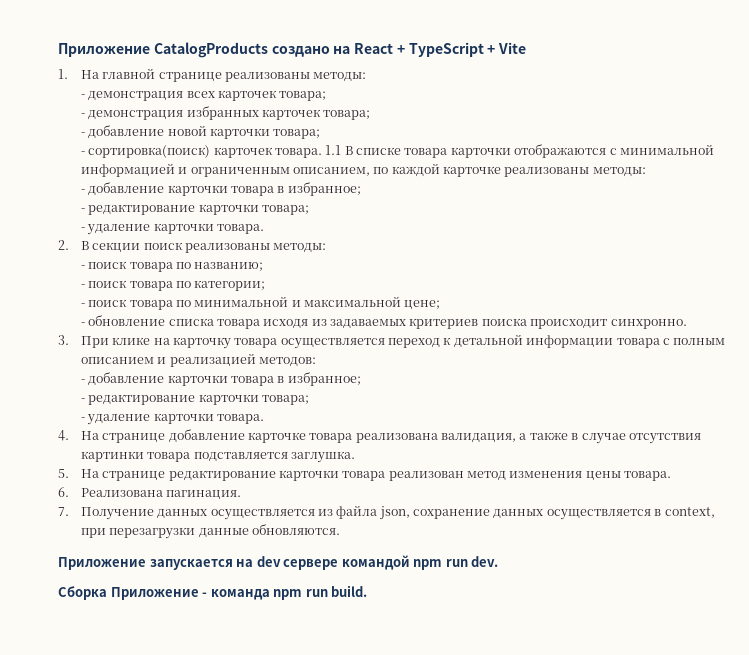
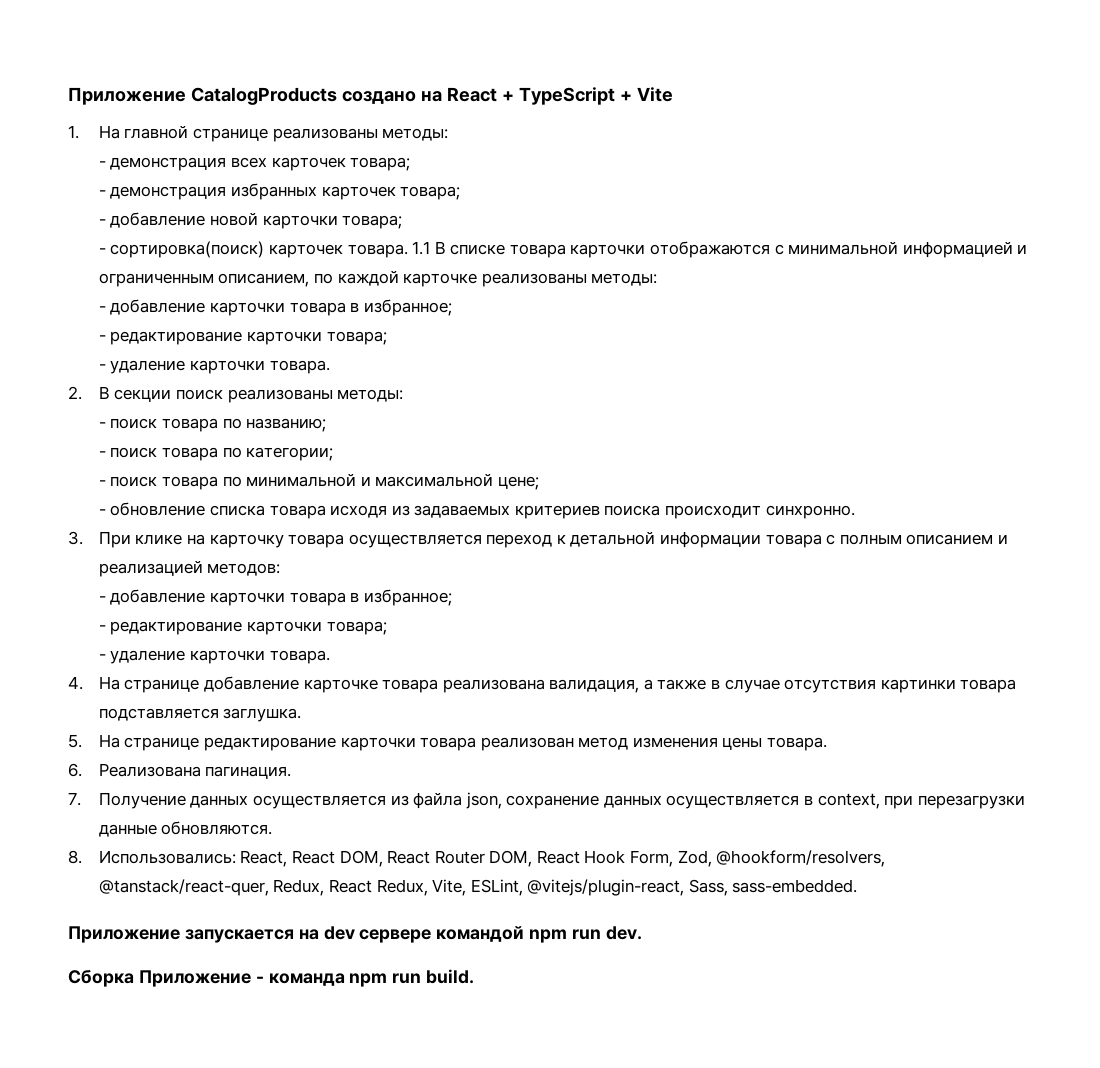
+ 8. Использовались: React, React DOM, React Router DOM, React Hook Form, Zod, @hookform/resolvers, @tanstack/react-quer, Redux, React Redux, Vite, ESLint, @vitejs/plugin-react, Sass, sass-embedded.

